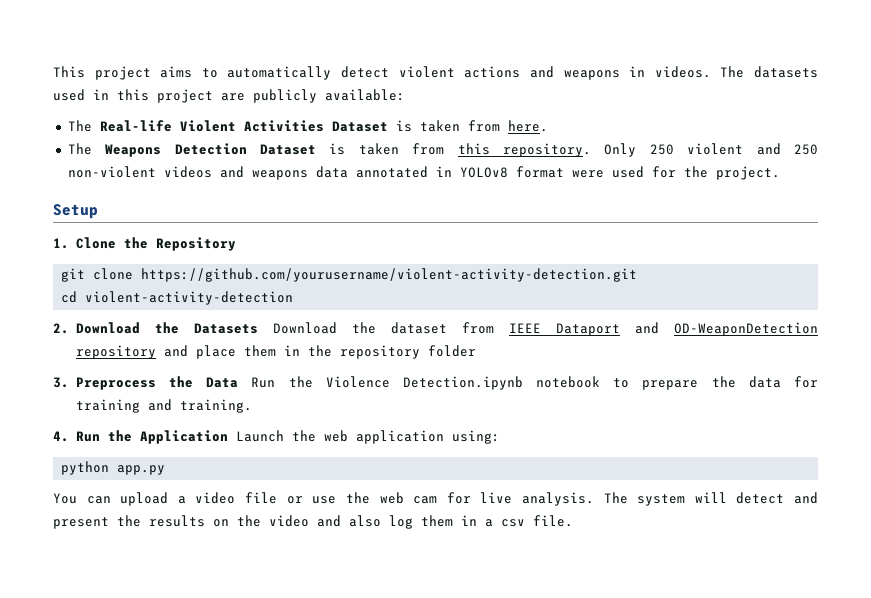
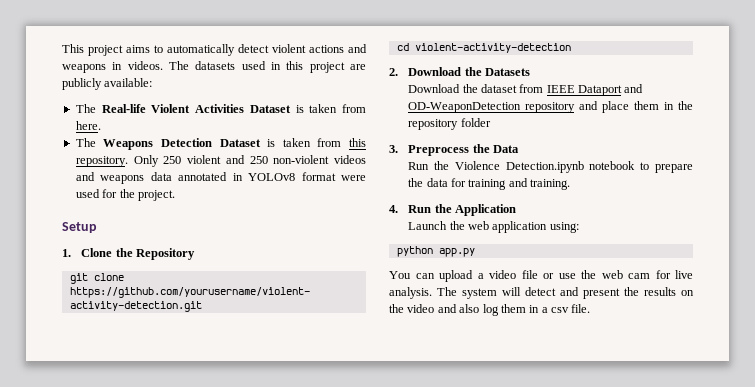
- 2. Download the Datasets Download the dataset from IEEE Dataport and OD-WeaponDetection repository and place them in the repository folder
+ 2. Download the Datasets
+ Download the dataset from IEEE Dataport and OD-WeaponDetection repository and place them in the repository folder
- 3. Preprocess the Data Run the Violence Detection.ipynb notebook to prepare the data for training and training.
+ 3. Preprocess the Data
+ Run the Violence Detection.ipynb notebook to prepare the data for training and training.
- 4. Run the Application Launch the web application using:
+ 4. Run the Application
+ Launch the web application using:

